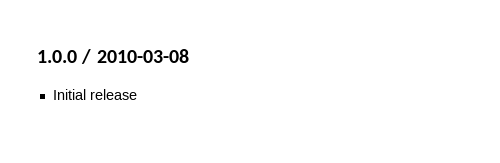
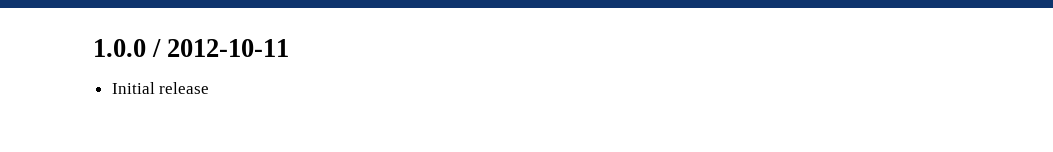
- 1.0.0 / 2010-03-08
+ 1.0.0 / 2012-10-11

